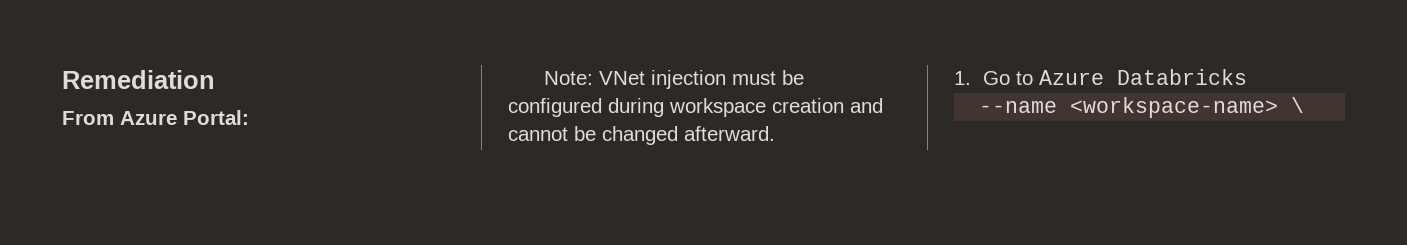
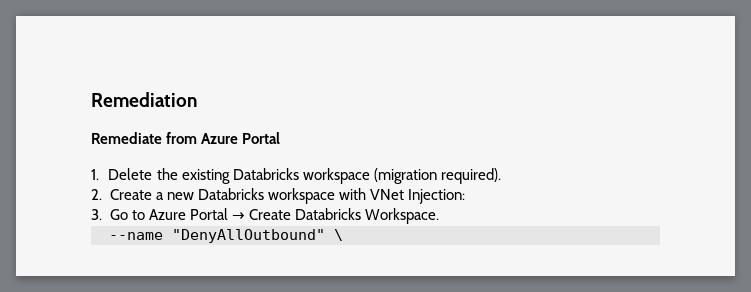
- From Azure Portal:
- Note: VNet injection must be configured during workspace creation and cannot be changed afterward.
- 1. Go to Azure Databricks
+ Remediate from Azure Portal
+ 1. Delete the existing Databricks workspace (migration required).
+ 2. Create a new Databricks workspace with VNet Injection:
+ 3. Go to Azure Portal → Create Databricks Workspace.
- --name <workspace-name> \
+ --name "DenyAllOutbound" \

